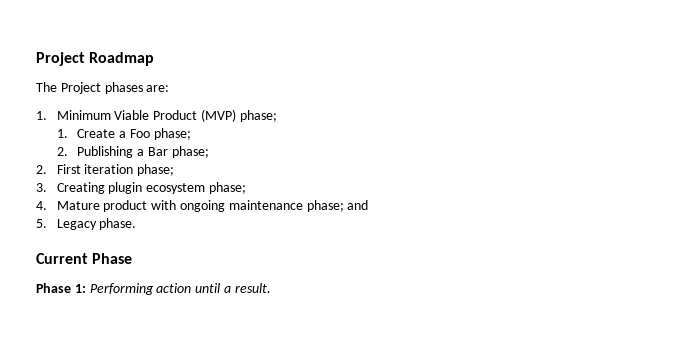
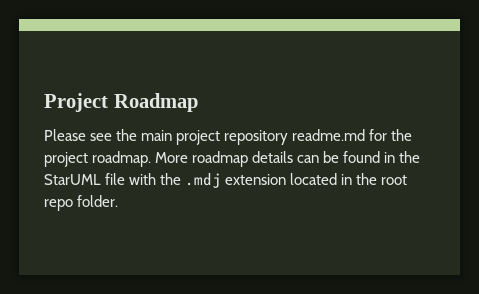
- The Project phases are:
- 1. Minimum Viable Product (MVP) phase;
- 1. Create a Foo phase;
- 2. Publishing a Bar phase;
- 2. First iteration phase;
- 3. Creating plugin ecosystem phase;
- 4. Mature product with ongoing maintenance phase; and
- 5. Legacy phase.
- Current Phase
- Phase 1: Performing action until a result.
+ Please see the main project repository readme.md for the project roadmap. More roadmap details can be found in the StarUML file with the .mdj extension located in the root repo folder.

